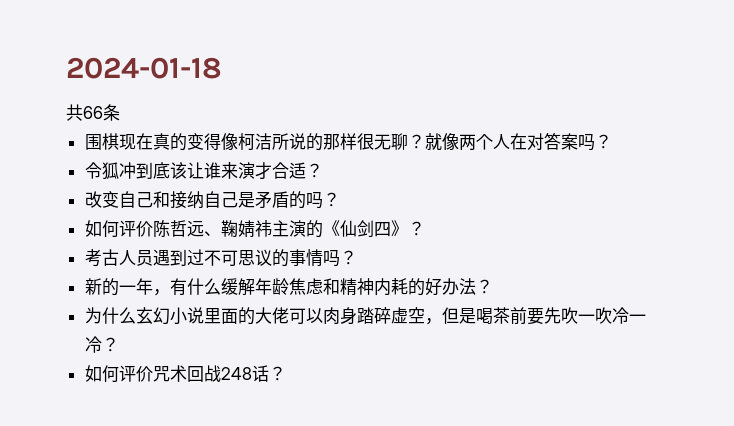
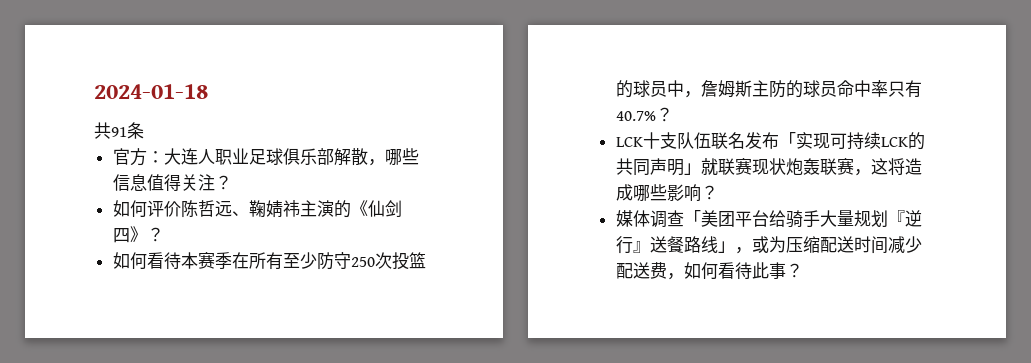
- 共66条
+ 共91条
- 围棋现在真的变得像柯洁所说的那样很无聊？就像两个人在对答案吗？
- 令狐冲到底该让谁来演才合适？
- 改变自己和接纳自己是矛盾的吗？
+ 官方：大连人职业足球俱乐部解散，哪些信息值得关注？
- 考古人员遇到过不可思议的事情吗？
- 新的一年，有什么缓解年龄焦虑和精神内耗的好办法？
- 为什么玄幻小说里面的大佬可以肉身踏碎虚空，但是喝茶前要先吹一吹冷一冷？
- 如何评价咒术回战248话？
+ 如何看待本赛季在所有至少防守250次投篮的球员中，詹姆斯主防的球员命中率只有40.7%？
+ LCK十支队伍联名发布「实现可持续LCK的共同声明」就联赛现状炮轰联赛，这将造成哪些影响？
+ 媒体调查「美团平台给骑手大量规划『逆行』送餐路线」，或为压缩配送时间减少配送费，如何看待此事？

